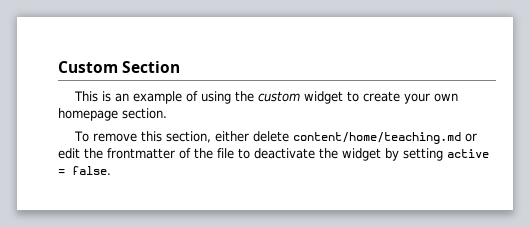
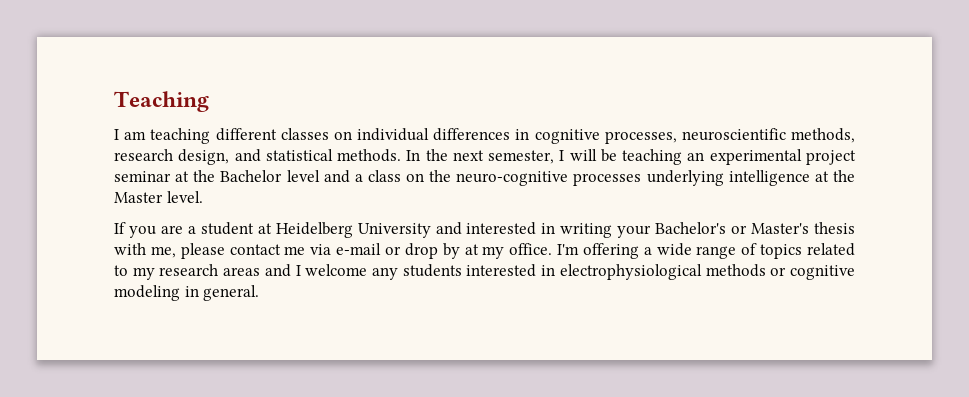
- Custom Section
- This is an example of using the custom widget to create your own homepage section.
- To remove this section, either delete content/home/teaching.md or edit the frontmatter of the file to deactivate the widget by setting active = false.
+ Teaching
+ I am teaching different classes on individual differences in cognitive processes, neuroscientific methods, research design, and statistical methods. In the next semester, I will be teaching an experimental project seminar at the Bachelor level and a class on the neuro-cognitive processes underlying intelligence at the Master level.
+ If you are a student at Heidelberg University and interested in writing your Bachelor's or Master's thesis with me, please contact me via e-mail or drop by at my office. I'm offering a wide range of topics related to my research areas and I welcome any students interested in electrophysiological methods or cognitive modeling in general.

